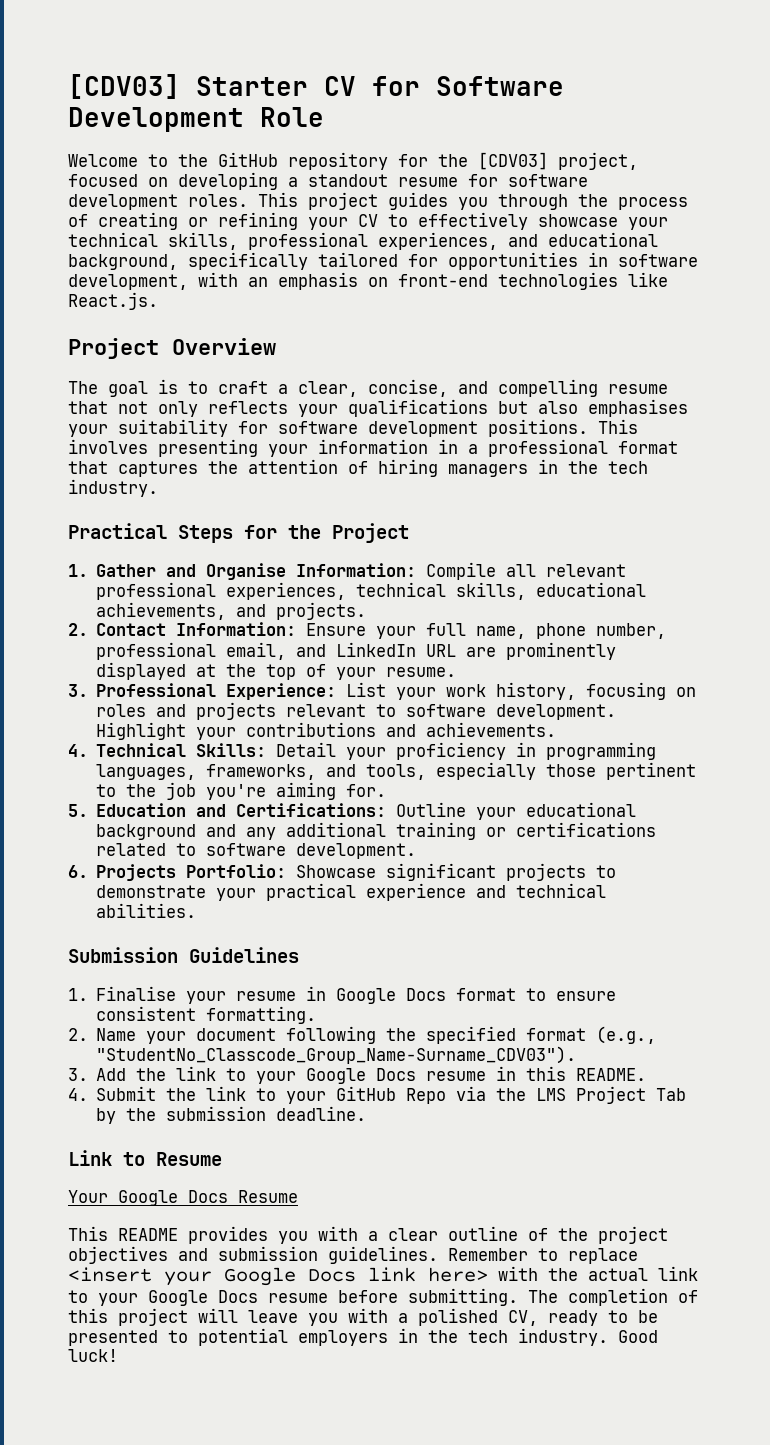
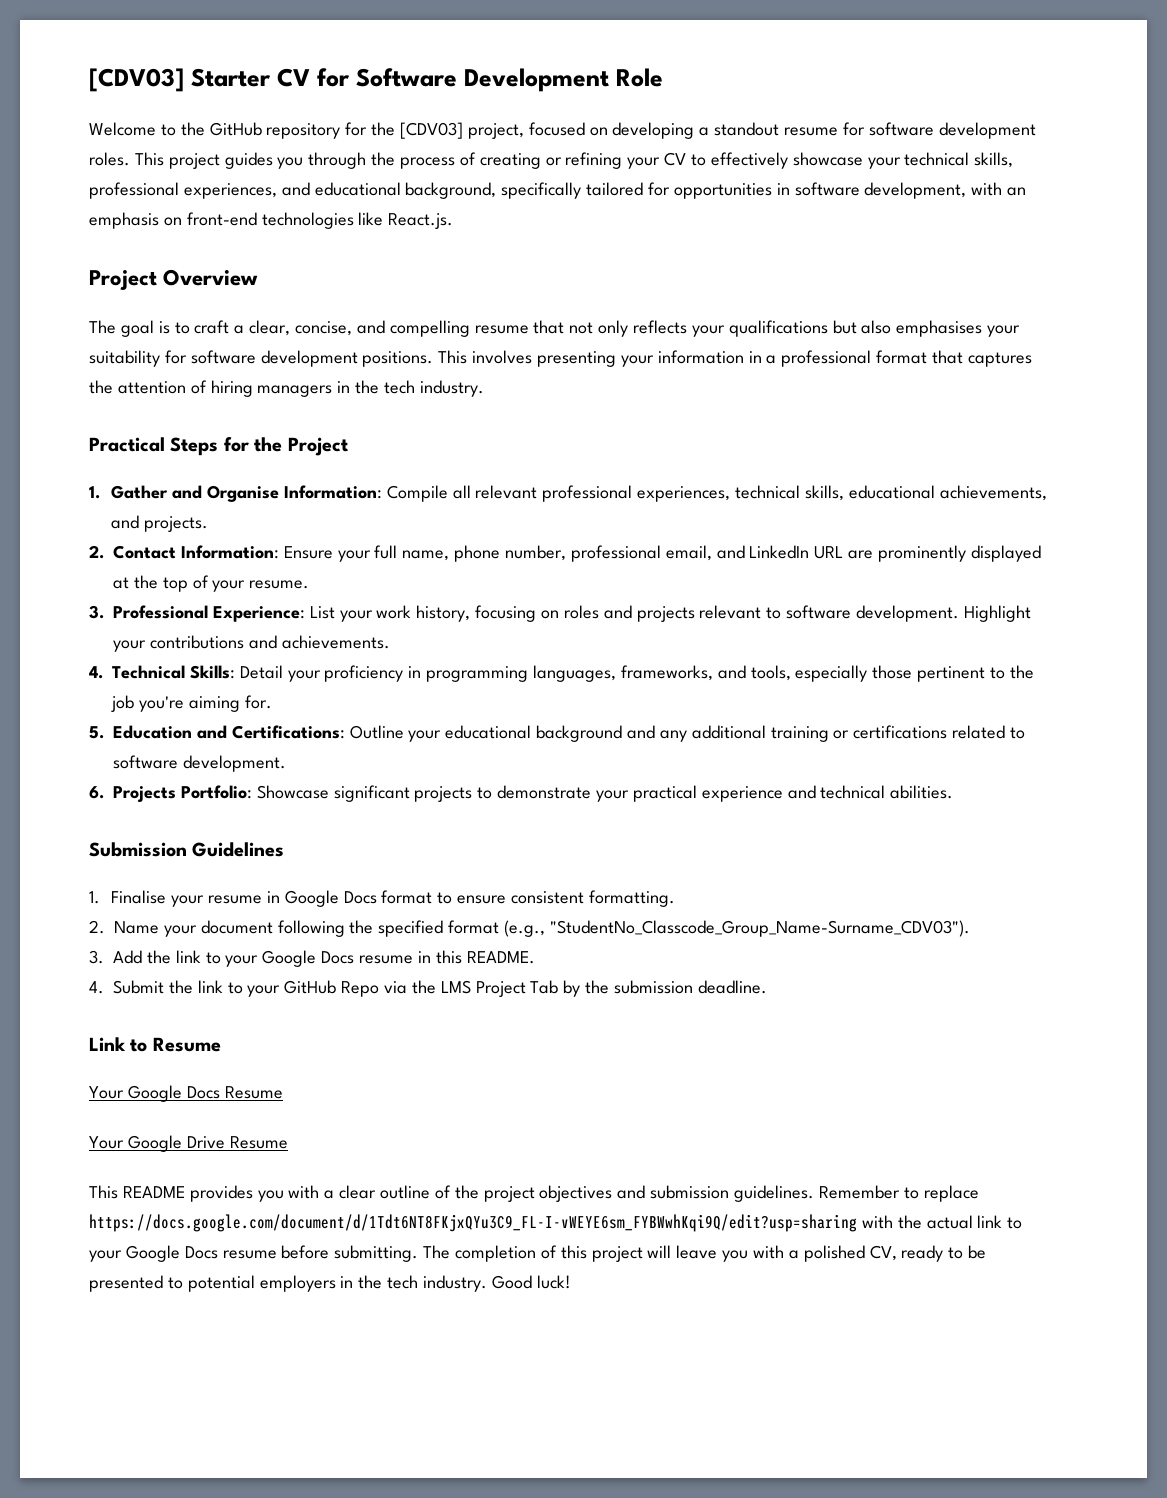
+ Your Google Drive Resume
- Remember to replace <insert your Google Docs link here> with the actual link to your Google Docs resume before submitting.
+ Remember to replace https://docs.google.com/document/d/1Tdt6NT8FKjxQYu3C9_FL-I-vWEYE6sm_FYBWwhKqi9Q/edit?usp=sharing with the actual link to your Google Docs resume before submitting.

